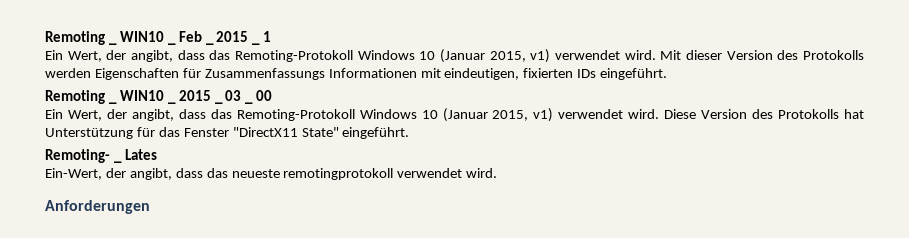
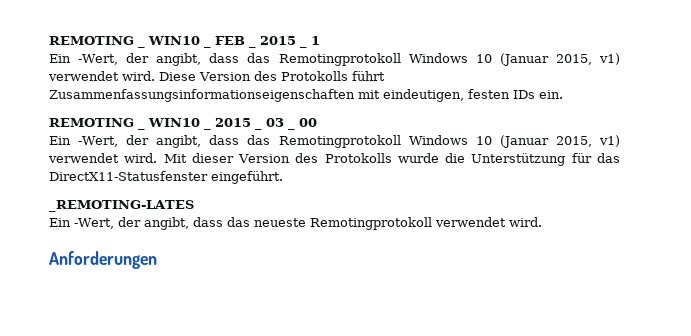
- Remoting _ WIN10 _ Feb _ 2015 _ 1
- Ein Wert, der angibt, dass das Remoting-Protokoll Windows 10 (Januar 2015, v1) verwendet wird.
+ REMOTING _ WIN10 _ FEB _ 2015 _ 1
+ Ein -Wert, der angibt, dass das Remotingprotokoll Windows 10 (Januar 2015, v1) verwendet wird. Diese Version des Protokolls führt Zusammenfassungsinformationseigenschaften mit eindeutigen, festen IDs ein.
+ REMOTING _ WIN10 _ 2015 _ 03 _ 00
+ Ein -Wert, der angibt, dass das Remotingprotokoll Windows 10 (Januar 2015, v1) verwendet wird.
- Mit dieser Version des Protokolls werden Eigenschaften für Zusammenfassungs Informationen mit eindeutigen, fixierten IDs eingeführt.
- Remoting _ WIN10 _ 2015 _ 03 _ 00
- Ein Wert, der angibt, dass das Remoting-Protokoll Windows 10 (Januar 2015, v1) verwendet wird. Diese Version des Protokolls hat Unterstützung für das Fenster "DirectX11 State" eingeführt.
- Remoting- _ Lates
- Ein-Wert, der angibt, dass das neueste remotingprotokoll verwendet wird.
+ Mit dieser Version des Protokolls wurde die Unterstützung für das DirectX11-Statusfenster eingeführt.
+ _REMOTING-LATES
+ Ein -Wert, der angibt, dass das neueste Remotingprotokoll verwendet wird.

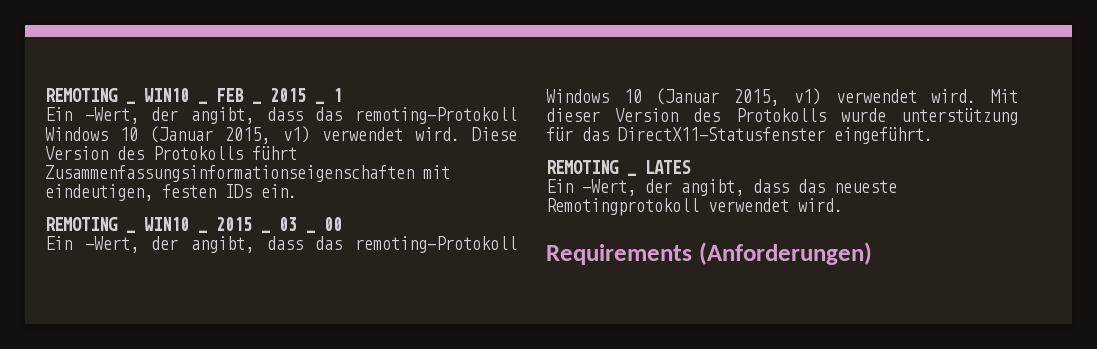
  REMOTING _ WIN10 _ FEB _ 2015 _ 1
- Ein -Wert, der angibt, dass das Remotingprotokoll Windows 10 (Januar 2015, v1) verwendet wird.
+ Ein -Wert, der angibt, dass das remoting-Protokoll Windows 10 (Januar 2015, v1) verwendet wird.
  REMOTING _ WIN10 _ 2015 _ 03 _ 00
- Ein -Wert, der angibt, dass das Remotingprotokoll Windows 10 (Januar 2015, v1) verwendet wird.
+ Ein -Wert, der angibt, dass das remoting-Protokoll Windows 10 (Januar 2015, v1) verwendet wird.
- Mit dieser Version des Protokolls wurde die Unterstützung für das DirectX11-Statusfenster eingeführt.
+ Mit dieser Version des Protokolls wurde unterstützung für das DirectX11-Statusfenster eingeführt.
- _REMOTING-LATES
+ REMOTING _ LATES
- Anforderungen
+ Requirements (Anforderungen)

